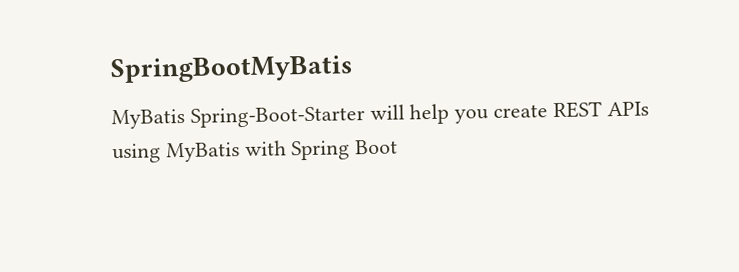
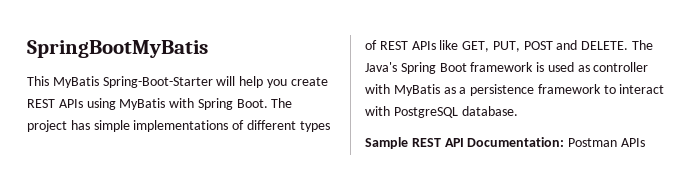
- MyBatis Spring-Boot-Starter will help you create REST APIs using MyBatis with Spring Boot
+ This MyBatis Spring-Boot-Starter will help you create REST APIs using MyBatis with Spring Boot. The project has simple implementations of different types of REST APIs like GET, PUT, POST and DELETE. The Java's Spring Boot framework is used as controller with MyBatis as a persistence framework to interact with PostgreSQL database.
+ Sample REST API Documentation: Postman APIs

